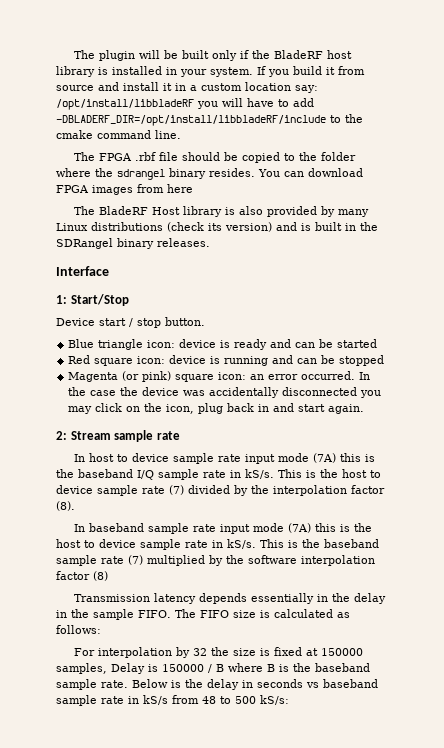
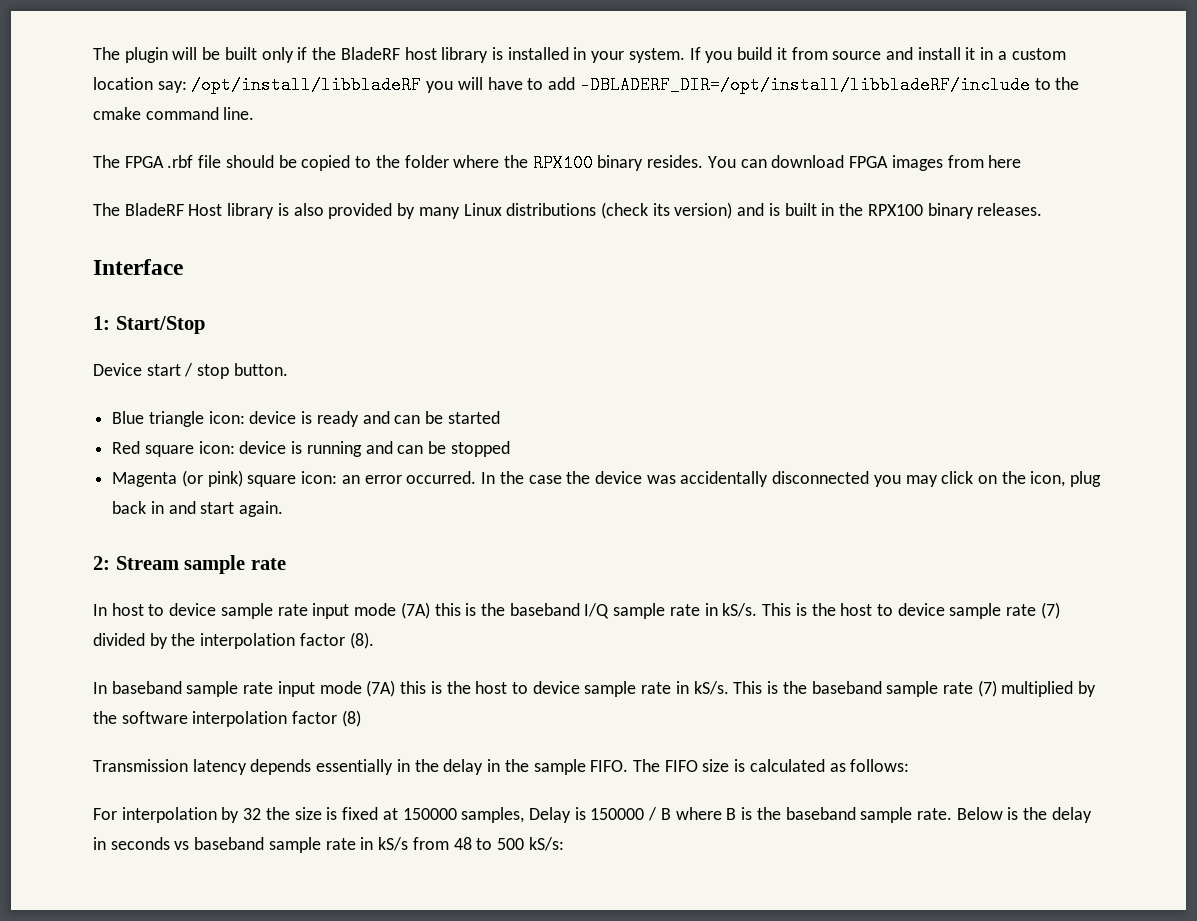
- The FPGA .rbf file should be copied to the folder where the sdrangel binary resides.
+ The FPGA .rbf file should be copied to the folder where the RPX100 binary resides.
- The BladeRF Host library is also provided by many Linux distributions (check its version) and is built in the SDRangel binary releases.
+ The BladeRF Host library is also provided by many Linux distributions (check its version) and is built in the RPX100 binary releases.

